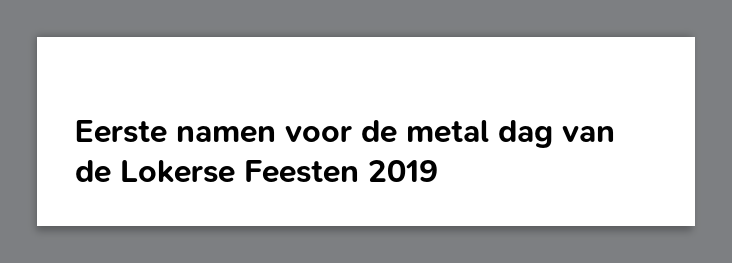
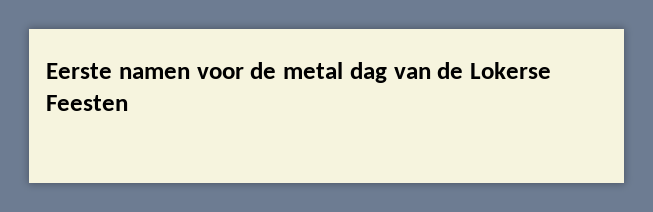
- Eerste namen voor de metal dag van de Lokerse Feesten 2019
+ Eerste namen voor de metal dag van de Lokerse Feesten

